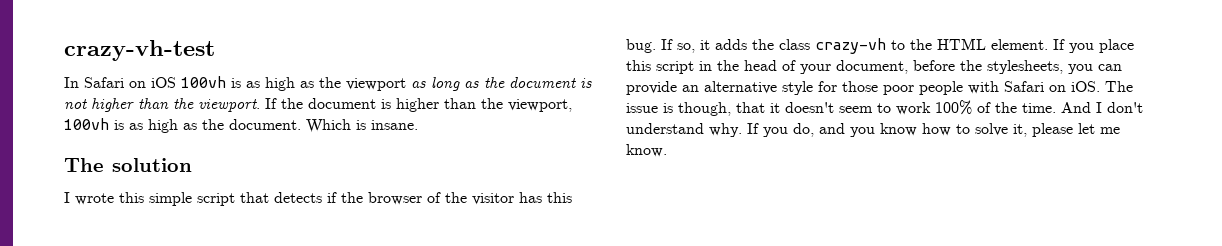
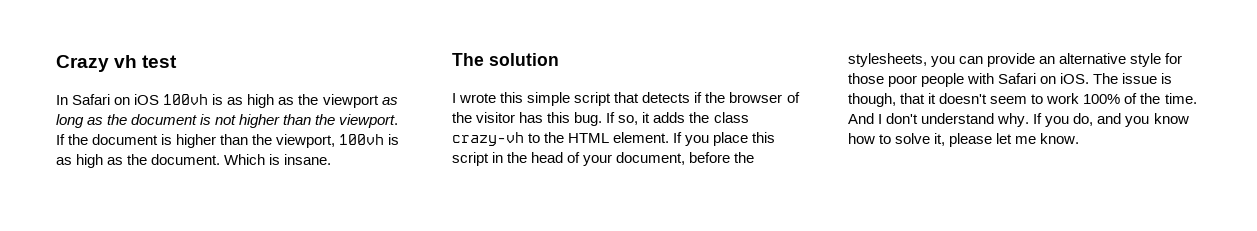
- crazy-vh-test
+ Crazy vh test

